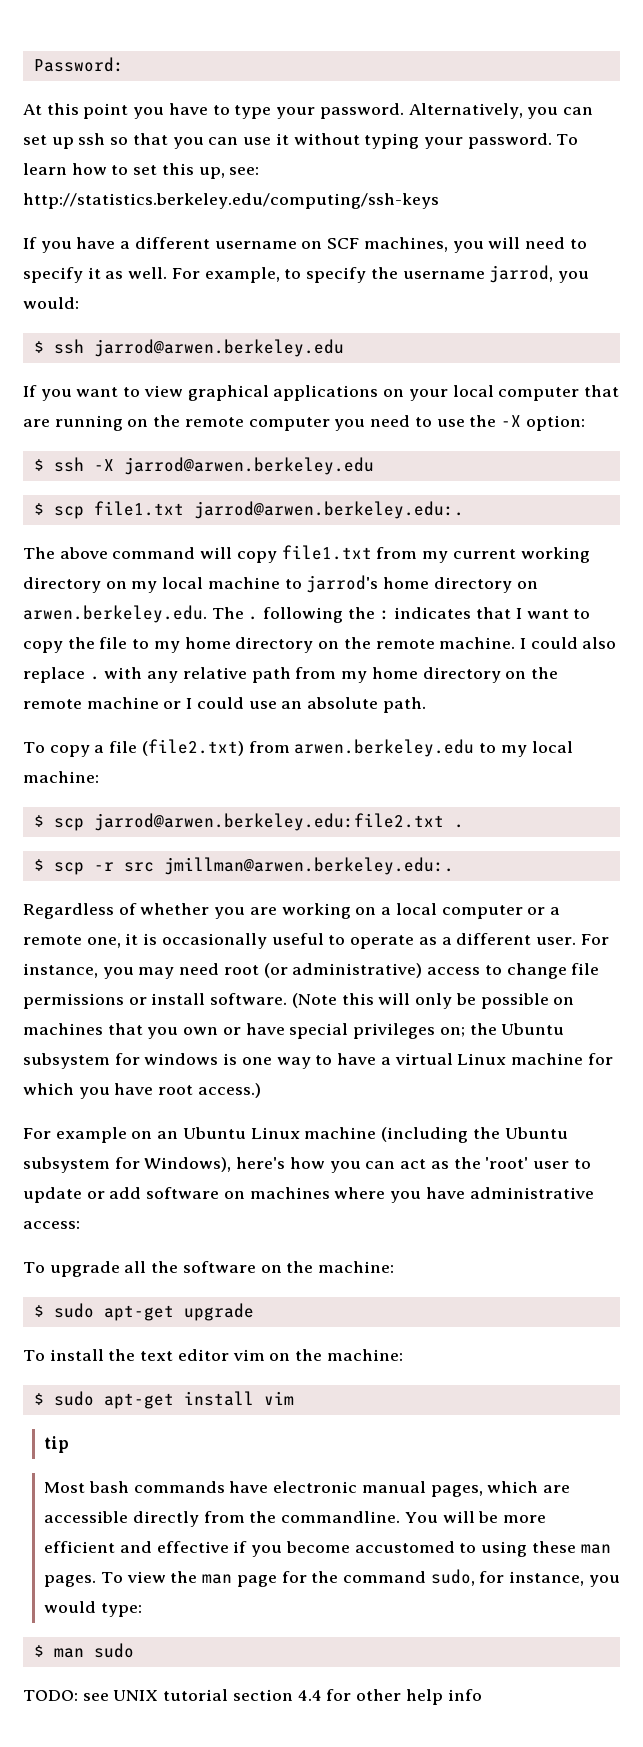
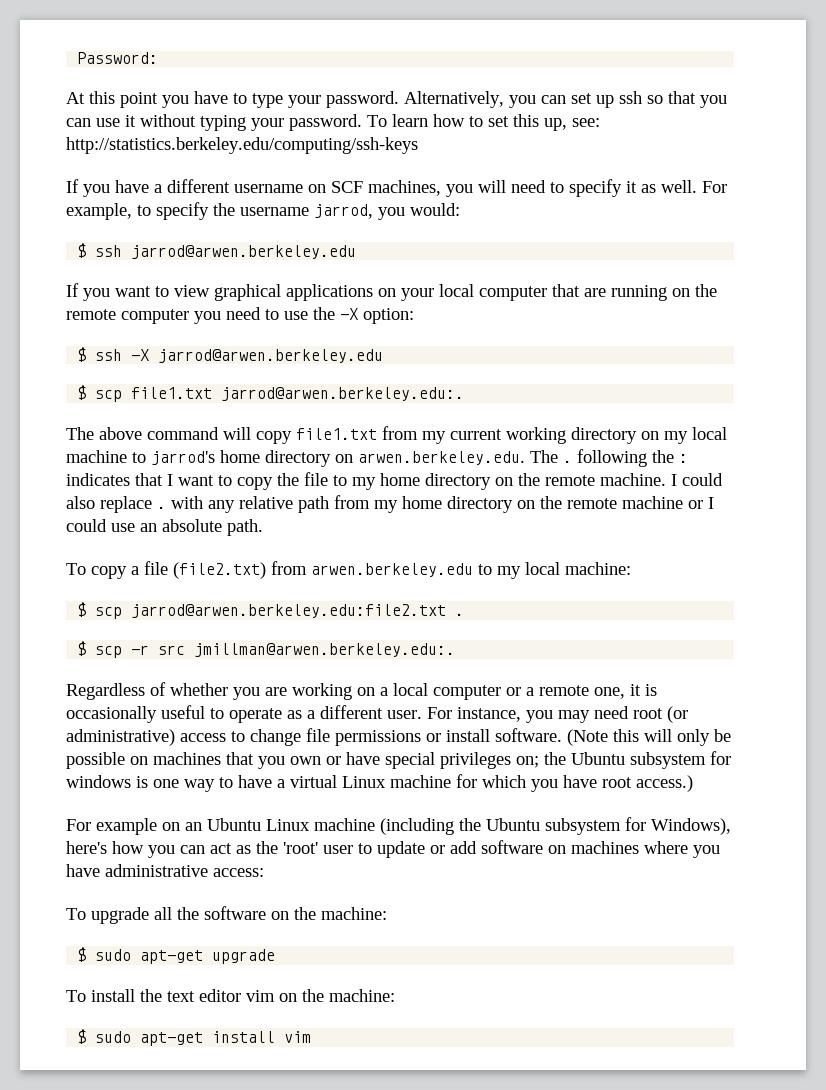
- tip
- Most bash commands have electronic manual pages, which are accessible directly from the commandline. You will be more efficient and effective if you become accustomed to using these man pages. To view the man page for the command sudo, for instance, you would type:
- $ man sudo
- TODO: see UNIX tutorial section 4.4 for other help info

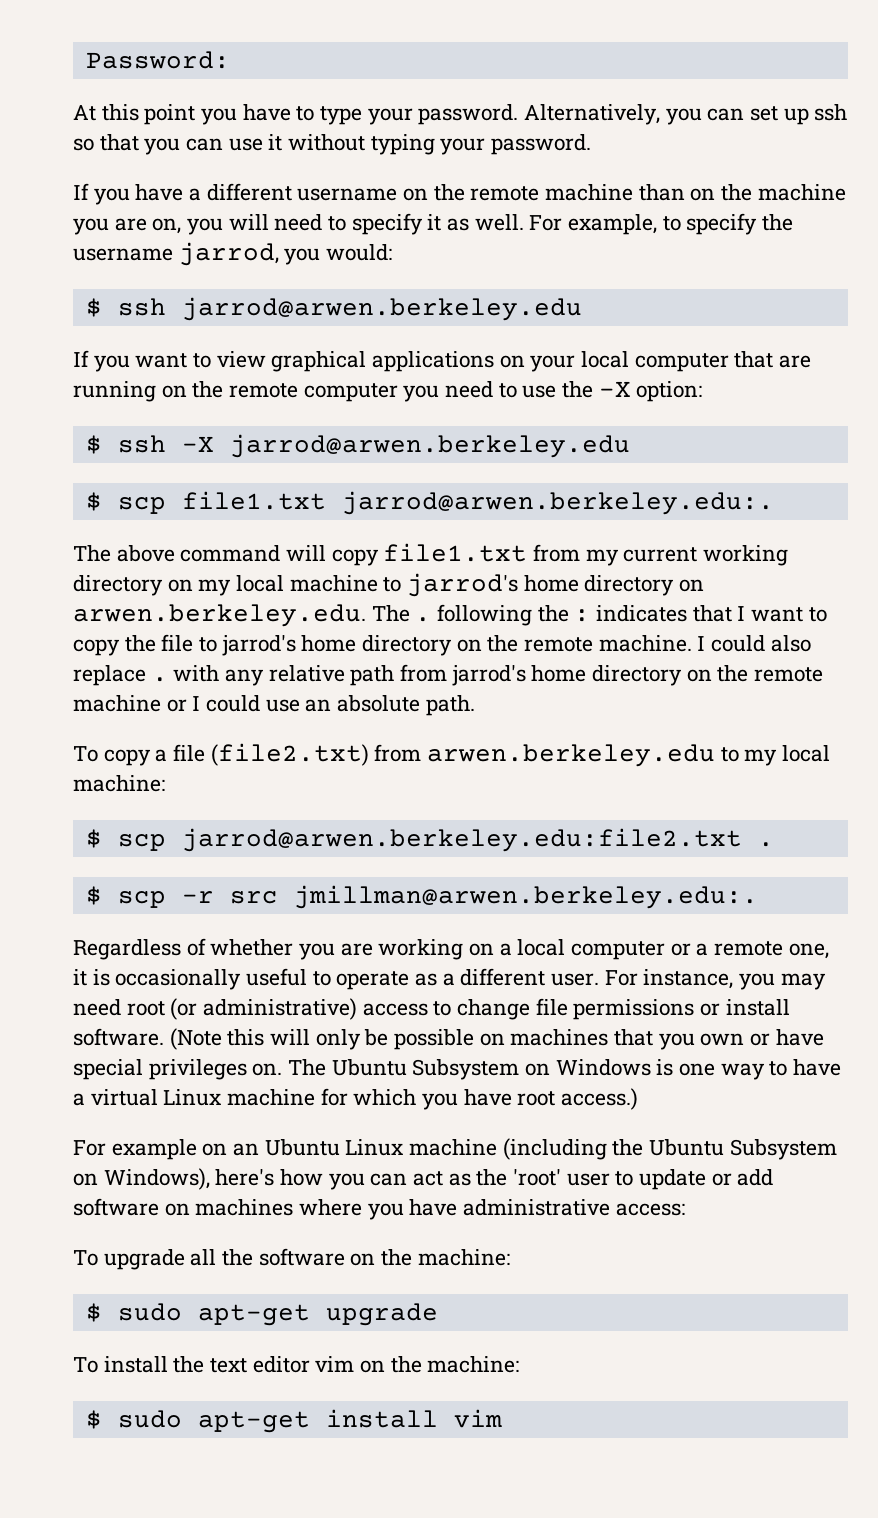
- To learn how to set this up, see: http://statistics.berkeley.edu/computing/ssh-keys
- If you have a different username on SCF machines, you will need to specify it as well.
+ If you have a different username on the remote machine than on the machine you are on, you will need to specify it as well.
- The above command will copy file1.txt from my current working directory on my local machine to jarrod's home directory on arwen.berkeley.edu. The . following the : indicates that I want to copy the file to my home directory on the remote machine.
+ The above command will copy file1.txt from my current working directory on my local machine to jarrod's home directory on arwen.berkeley.edu. The . following the : indicates that I want to copy the file to jarrod's home directory on the remote machine.
- I could also replace . with any relative path from my home directory on the remote machine or I could use an absolute path.
+ I could also replace . with any relative path from jarrod's home directory on the remote machine or I could use an absolute path.
- (Note this will only be possible on machines that you own or have special privileges on; the Ubuntu subsystem for windows is one way to have a virtual Linux machine for which you have root access.)
+ (Note this will only be possible on machines that you own or have special privileges on. The Ubuntu Subsystem on Windows is one way to have a virtual Linux machine for which you have root access.)
- For example on an Ubuntu Linux machine (including the Ubuntu subsystem for Windows), here's how you can act as the 'root' user to update or add software on machines where you have administrative access:
+ For example on an Ubuntu Linux machine (including the Ubuntu Subsystem on Windows), here's how you can act as the 'root' user to update or add software on machines where you have administrative access:

